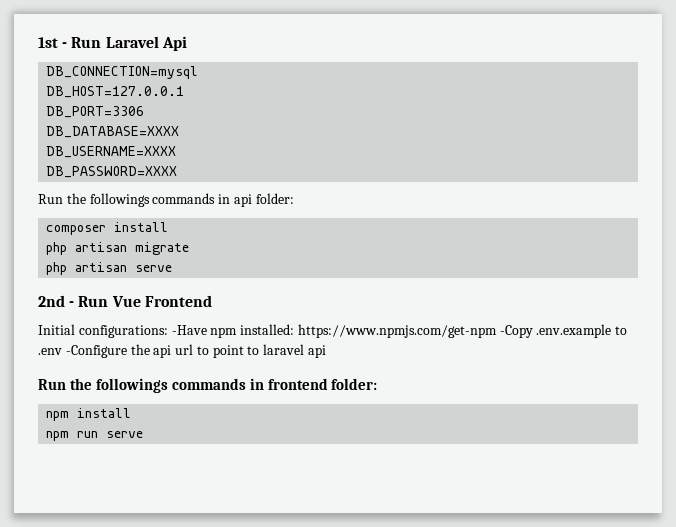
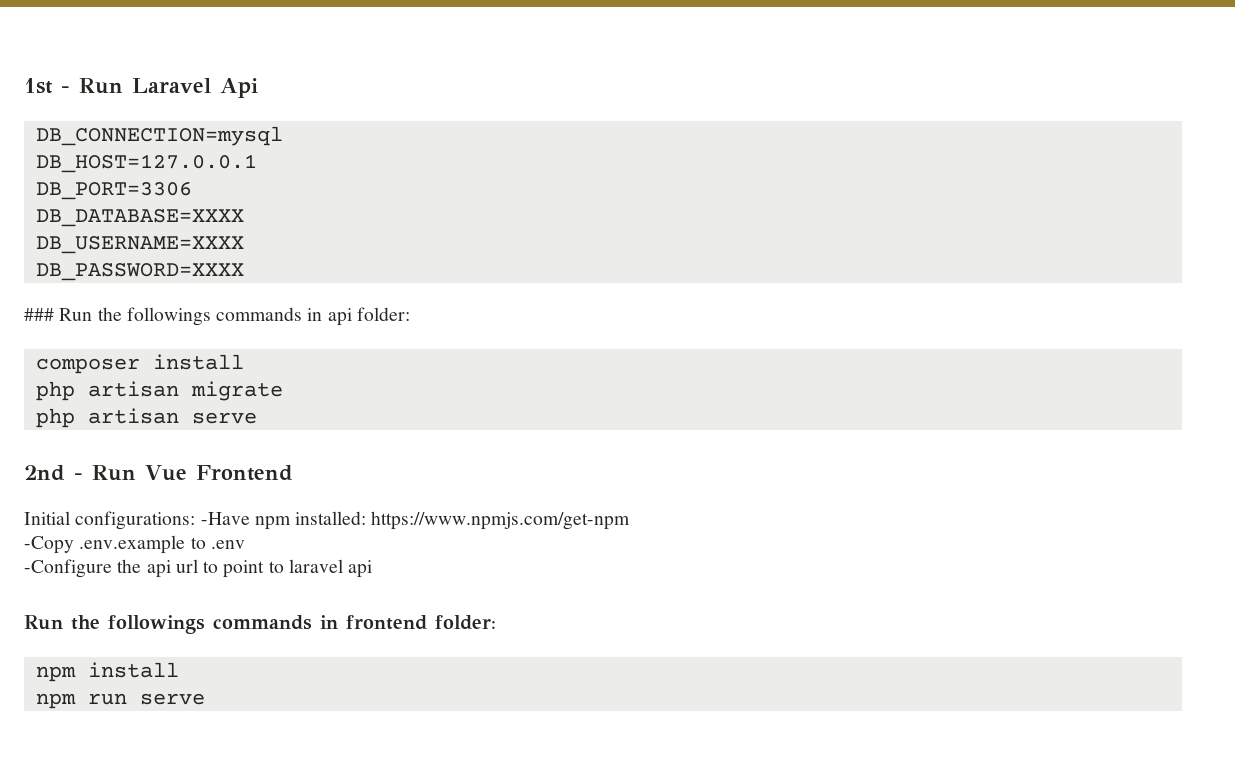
- Run the followings commands in api folder:
+ ### Run the followings commands in api folder:
- Initial configurations: -Have npm installed: https://www.npmjs.com/get-npm -Copy .env.example to .env -Configure the api url to point to laravel api
+ Initial configurations: -Have npm installed: https://www.npmjs.com/get-npm
+ -Copy .env.example to .env
+ -Configure the api url to point to laravel api

